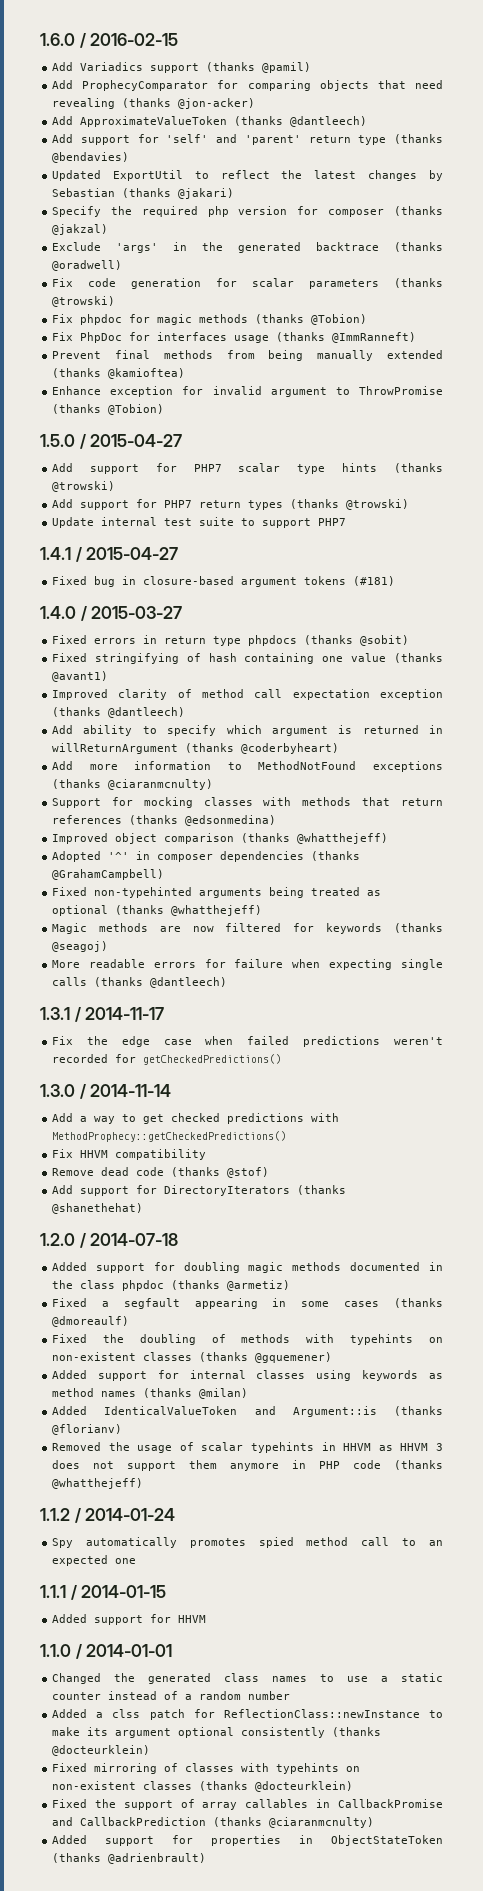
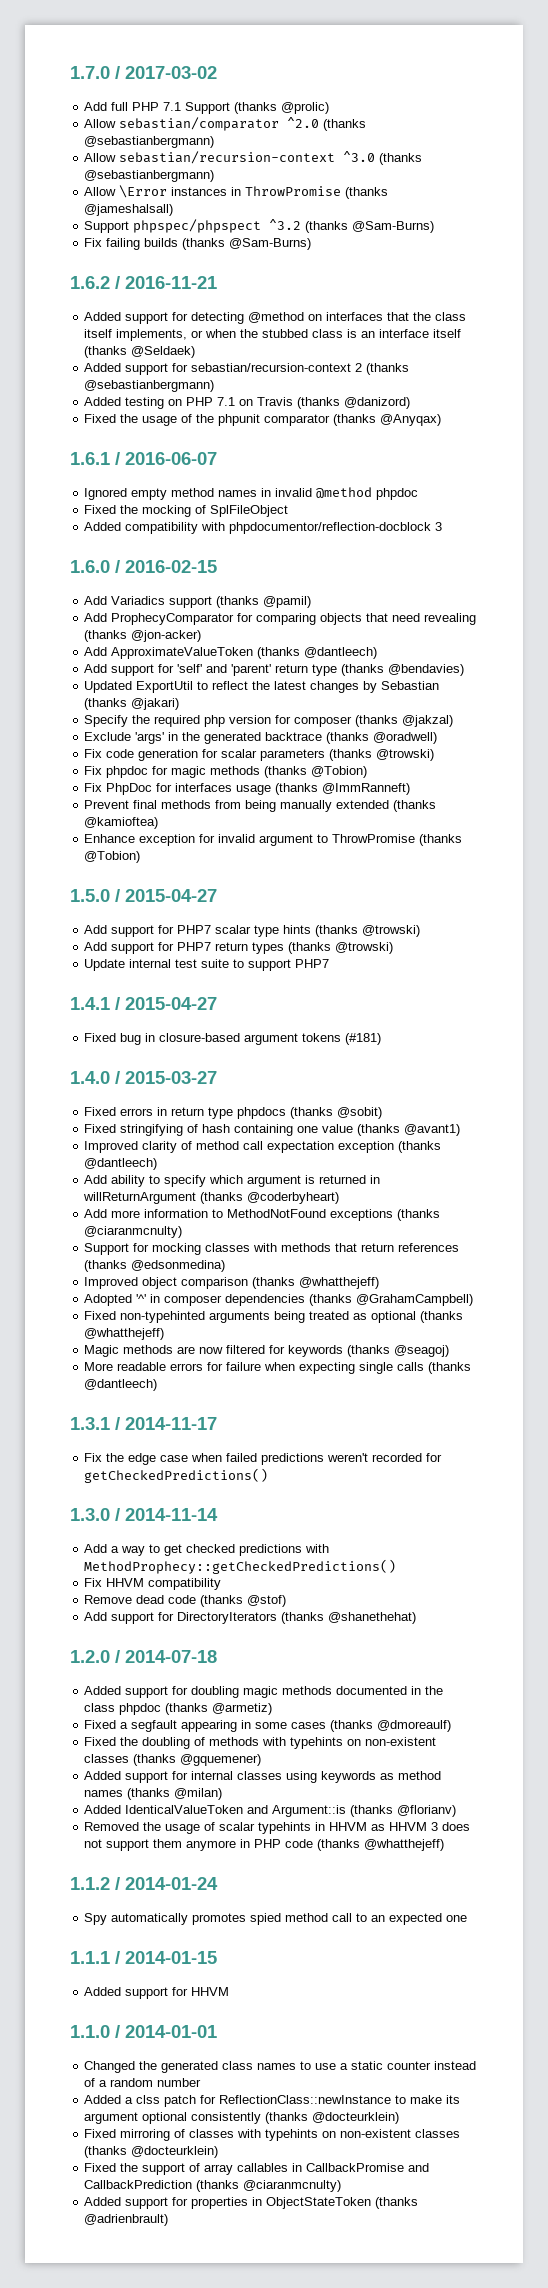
+ 1.7.0 / 2017-03-02
+ Add full PHP 7.1 Support (thanks @prolic)
+ Allow sebastian/comparator ^2.0 (thanks @sebastianbergmann)
+ Allow sebastian/recursion-context ^3.0 (thanks @sebastianbergmann)
+ Allow \Error instances in ThrowPromise (thanks @jameshalsall)
+ Support phpspec/phpspect ^3.2 (thanks @Sam-Burns)
+ Fix failing builds (thanks @Sam-Burns)
+ 1.6.2 / 2016-11-21
+ Added support for detecting @method on interfaces that the class itself implements, or when the stubbed class is an interface itself (thanks @Seldaek)
+ Added support for sebastian/recursion-context 2 (thanks @sebastianbergmann)
+ Added testing on PHP 7.1 on Travis (thanks @danizord)
+ Fixed the usage of the phpunit comparator (thanks @Anyqax)
+ 1.6.1 / 2016-06-07
+ Ignored empty method names in invalid @method phpdoc
+ Fixed the mocking of SplFileObject
+ Added compatibility with phpdocumentor/reflection-docblock 3

